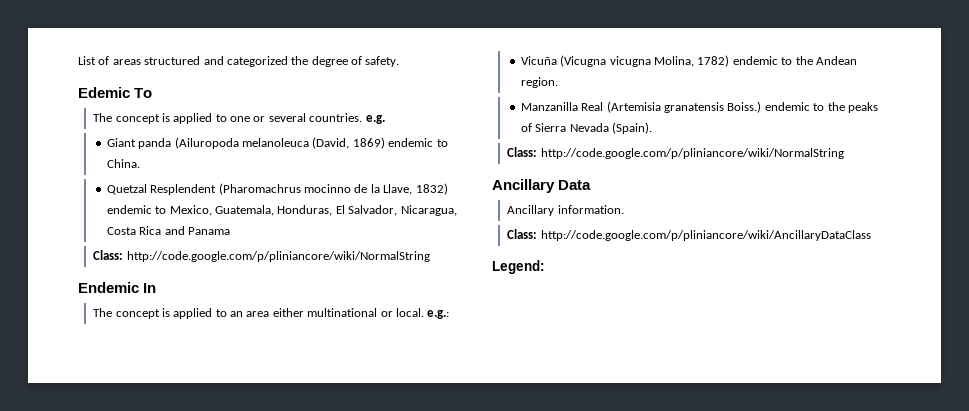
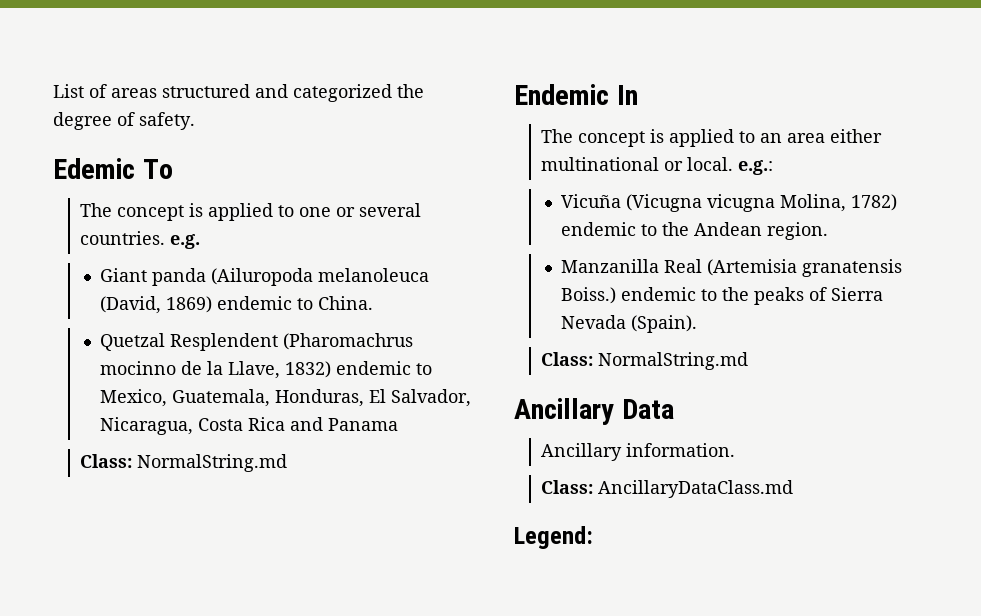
  Quetzal Resplendent (Pharomachrus mocinno de la Llave, 1832) endemic to Mexico, Guatemala, Honduras, El Salvador, Nicaragua, Costa Rica and Panama
- Class: http://code.google.com/p/pliniancore/wiki/NormalString
+ Class: NormalString.md
  Manzanilla Real (Artemisia granatensis Boiss.) endemic to the peaks of Sierra Nevada (Spain).
- Class: http://code.google.com/p/pliniancore/wiki/NormalString
+ Class: NormalString.md
- Class: http://code.google.com/p/pliniancore/wiki/AncillaryDataClass
+ Class: AncillaryDataClass.md

